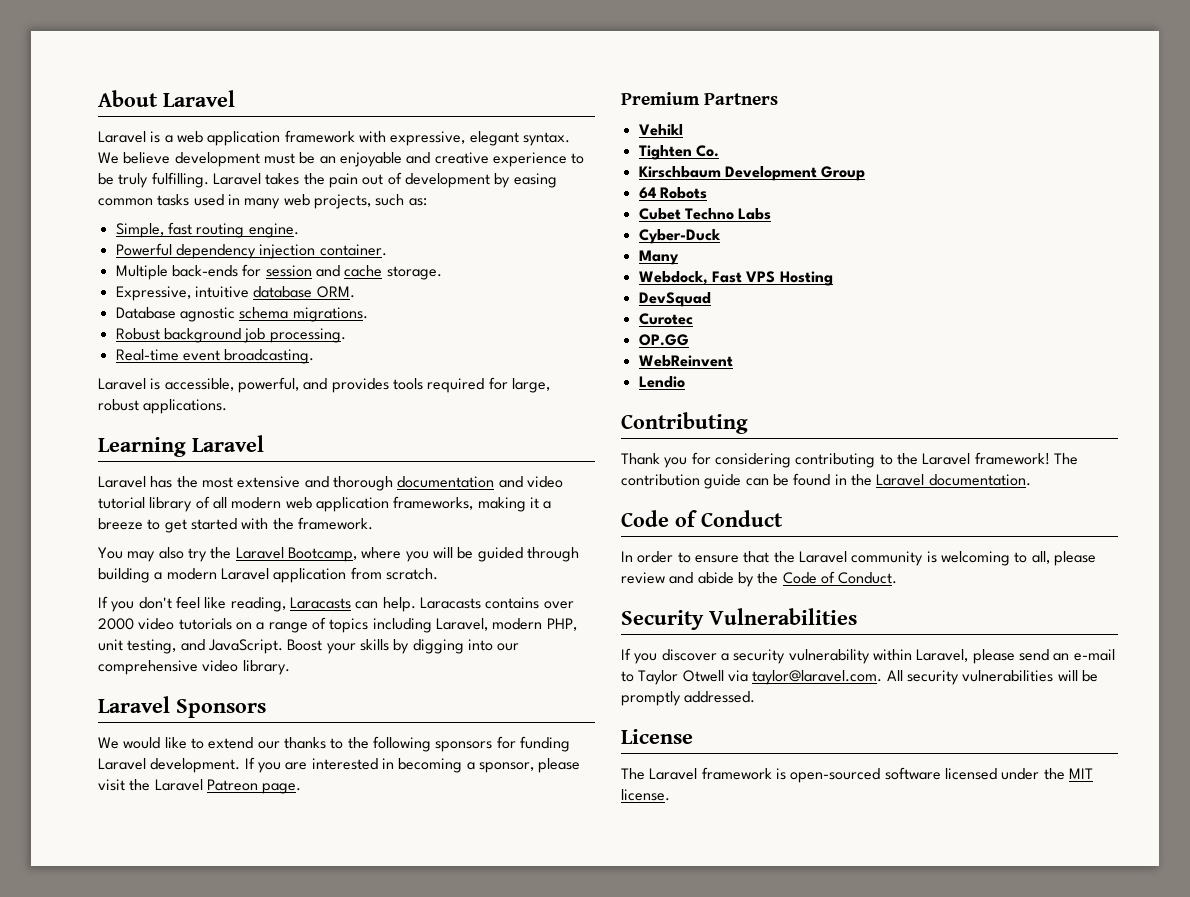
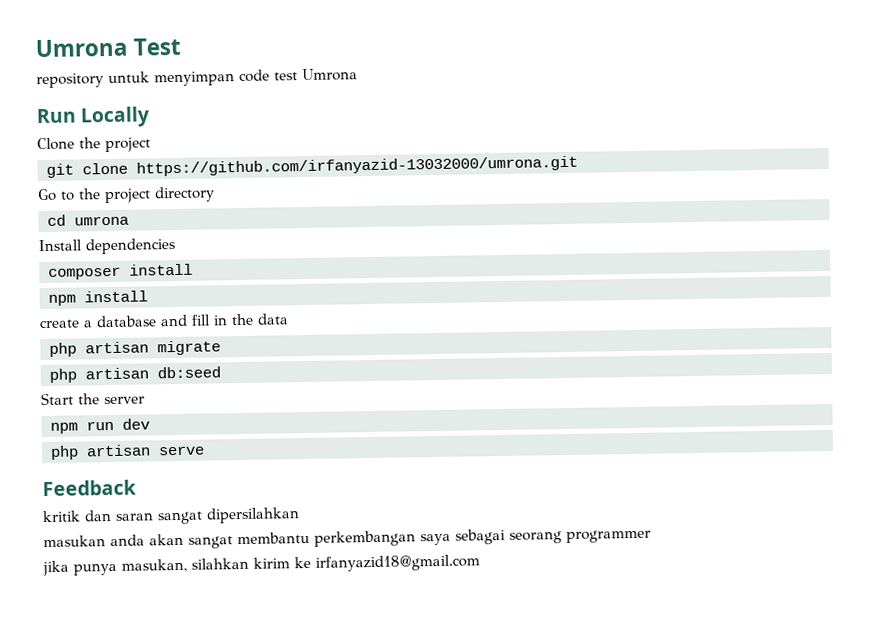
- About Laravel
- Laravel is a web application framework with expressive, elegant syntax. We believe development must be an enjoyable and creative experience to be truly fulfilling. Laravel takes the pain out of development by easing common tasks used in many web projects, such as:
- Simple, fast routing engine.
- Powerful dependency injection container.
- Multiple back-ends for session and cache storage.
- Expressive, intuitive database ORM.
- Database agnostic schema migrations.
- Robust background job processing.
- Real-time event broadcasting.
- Laravel is accessible, powerful, and provides tools required for large, robust applications.
- Learning Laravel
- Laravel has the most extensive and thorough documentation and video tutorial library of all modern web application frameworks, making it a breeze to get started with the framework.
- You may also try the Laravel Bootcamp, where you will be guided through building a modern Laravel application from scratch.
- If you don't feel like reading, Laracasts can help. Laracasts contains over 2000 video tutorials on a range of topics including Laravel, modern PHP, unit testing, and JavaScript. Boost your skills by digging into our comprehensive video library.
- Laravel Sponsors
- We would like to extend our thanks to the following sponsors for funding Laravel development. If you are interested in becoming a sponsor, please visit the Laravel Patreon page.
- Premium Partners
- Vehikl
- Tighten Co.
- Kirschbaum Development Group
- 64 Robots
- Cubet Techno Labs
- Cyber-Duck
- Many
- Webdock, Fast VPS Hosting
- DevSquad
- Curotec
- OP.GG
- WebReinvent
- Lendio
- Contributing
- Thank you for considering contributing to the Laravel framework! The contribution guide can be found in the Laravel documentation.
- Code of Conduct
- In order to ensure that the Laravel community is welcoming to all, please review and abide by the Code of Conduct.
- Security Vulnerabilities
- If you discover a security vulnerability within Laravel, please send an e-mail to Taylor Otwell via taylor@laravel.com. All security vulnerabilities will be promptly addressed.
- License
- The Laravel framework is open-sourced software licensed under the MIT license.
+ Umrona Test
+ repository untuk menyimpan code test Umrona
+ Run Locally
+ Clone the project
+ git clone https://github.com/irfanyazid-13032000/umrona.git
+ Go to the project directory
+ cd umrona
+ Install dependencies
+ composer install
+ npm install
+ create a database and fill in the data
+ php artisan migrate
+ php artisan db:seed
+ Start the server
+ npm run dev
+ php artisan serve
+ Feedback
+ kritik dan saran sangat dipersilahkan
+ masukan anda akan sangat membantu perkembangan saya sebagai seorang programmer
+ jika punya masukan, silahkan kirim ke irfanyazid18@gmail.com

